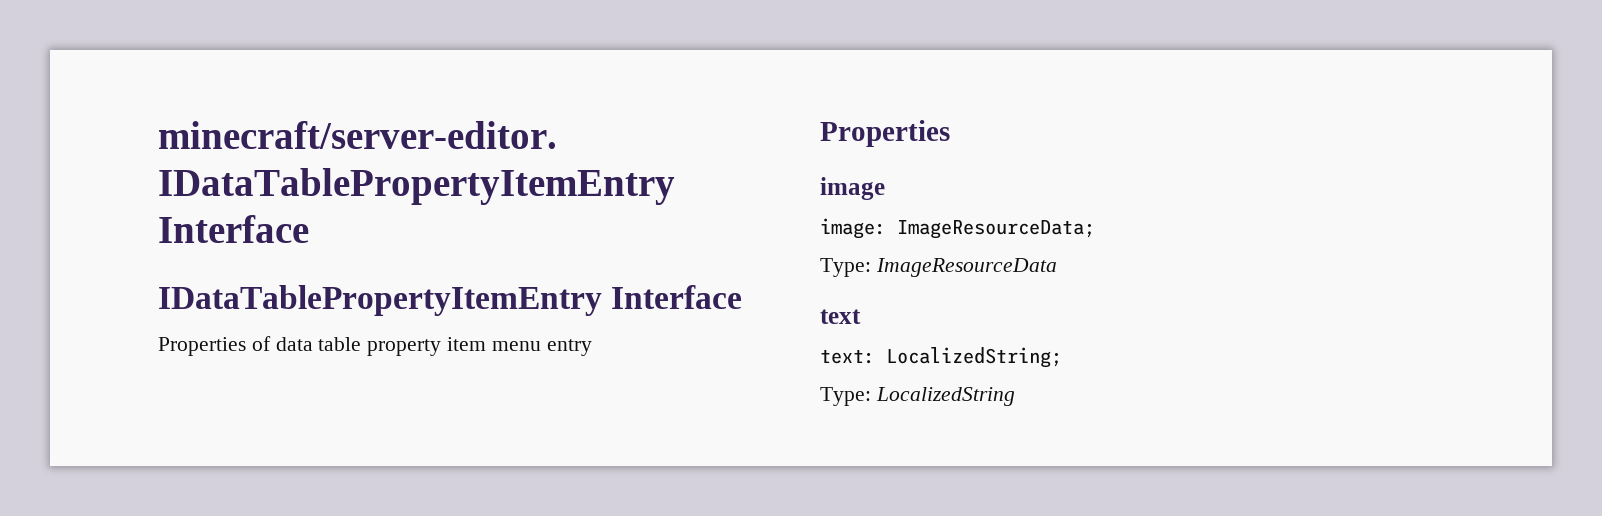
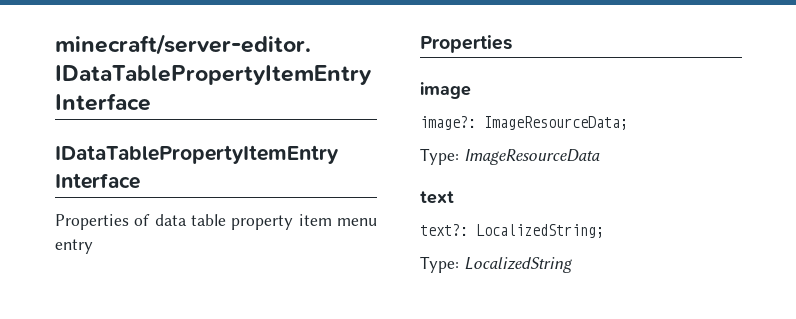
- image: ImageResourceData;
+ image?: ImageResourceData;
- text: LocalizedString;
+ text?: LocalizedString;

